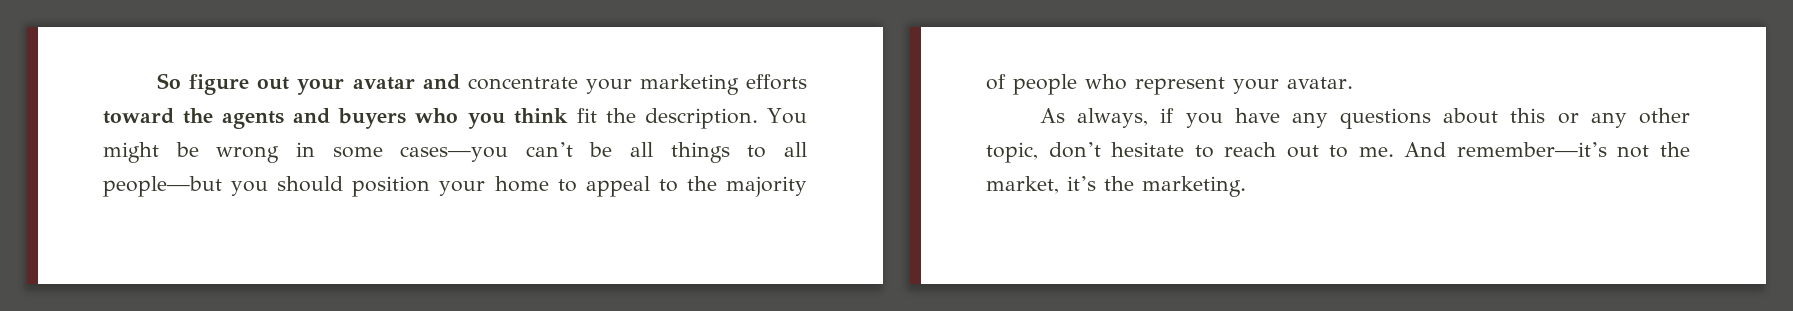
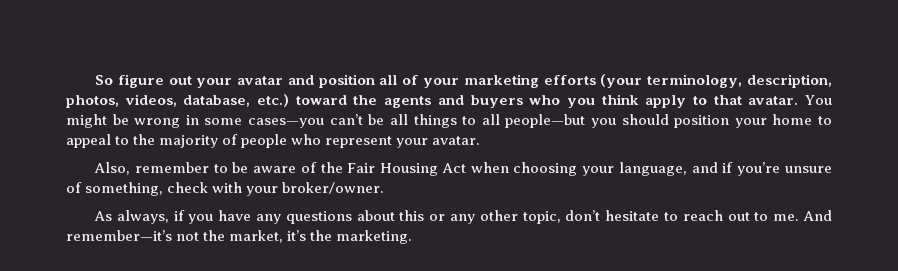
- So figure out your avatar and concentrate your marketing efforts toward the agents and buyers who you think fit the description.
+ So figure out your avatar and position all of your marketing efforts (your terminology, description, photos, videos, database, etc.) toward the agents and buyers who you think apply to that avatar.
+ Also, remember to be aware of the Fair Housing Act when choosing your language, and if you’re unsure of something, check with your broker/owner.

